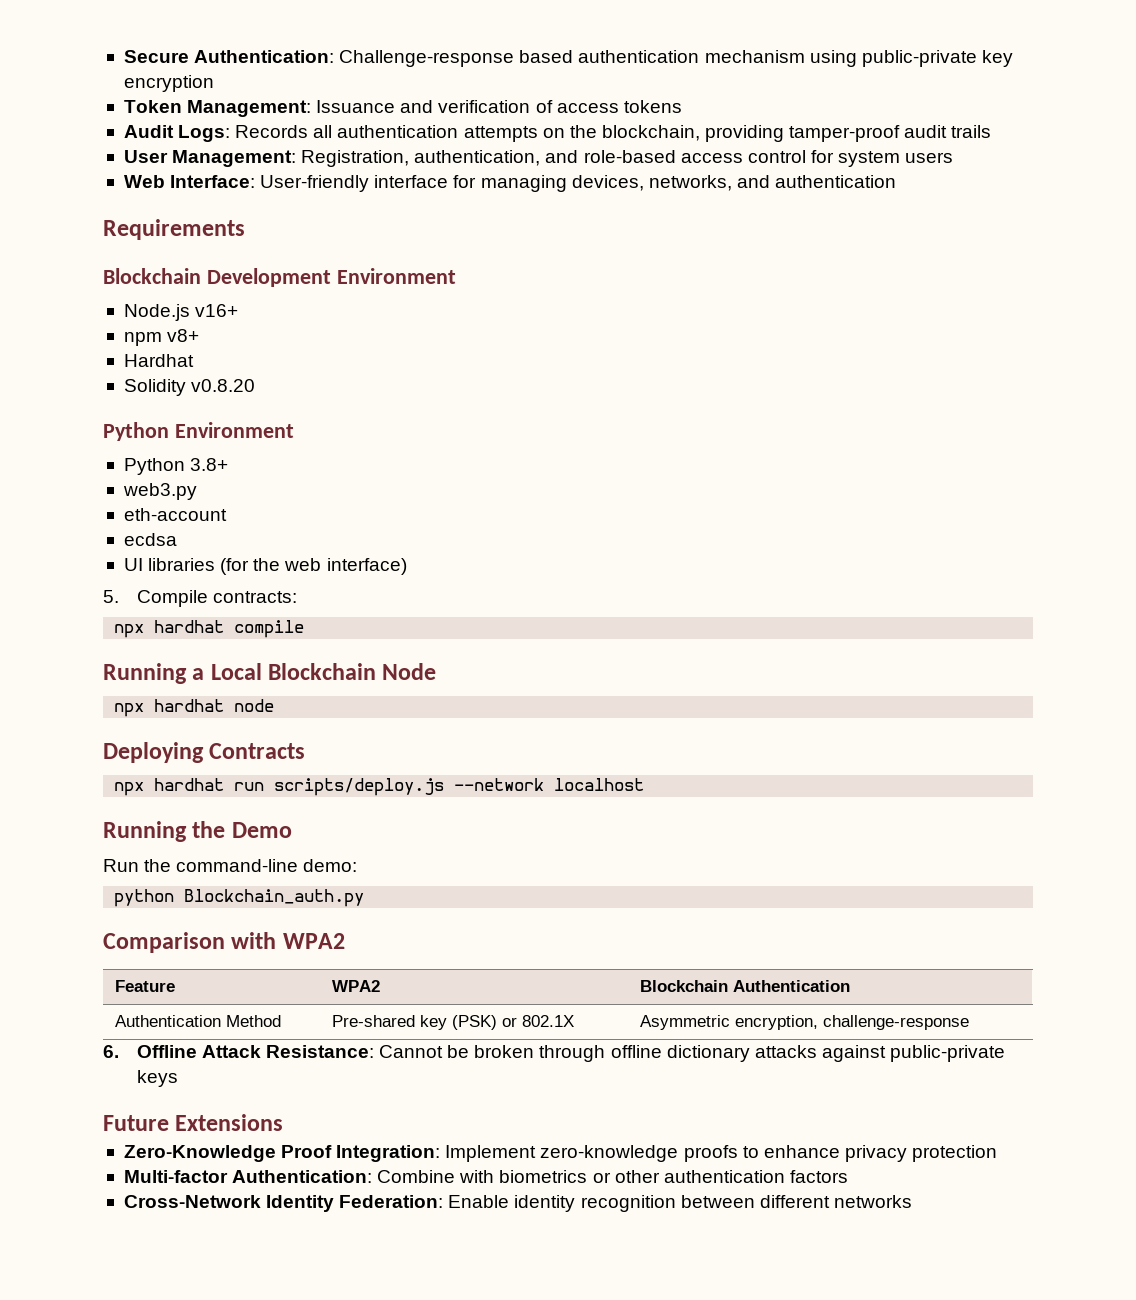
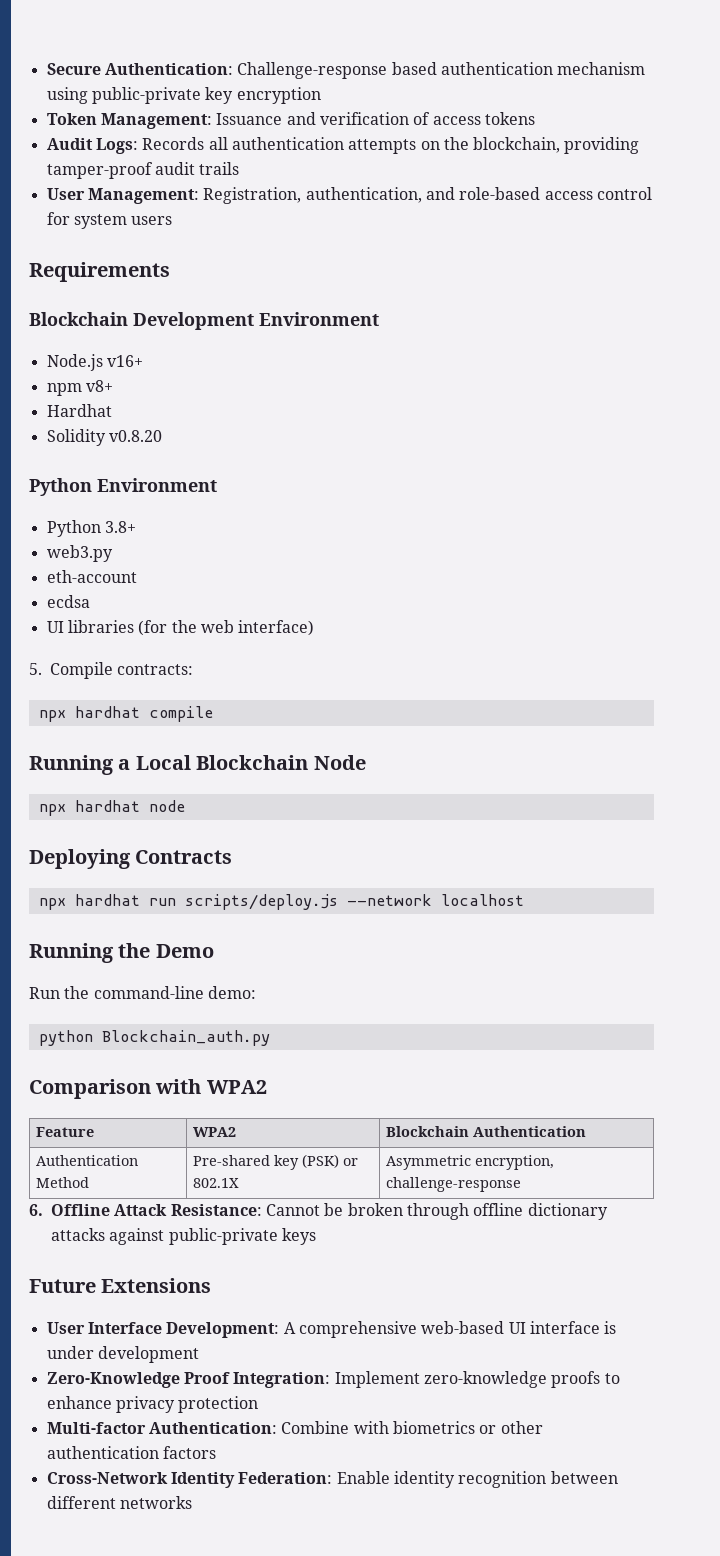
- Web Interface: User-friendly interface for managing devices, networks, and authentication
+ User Interface Development: A comprehensive web-based UI interface is under development

